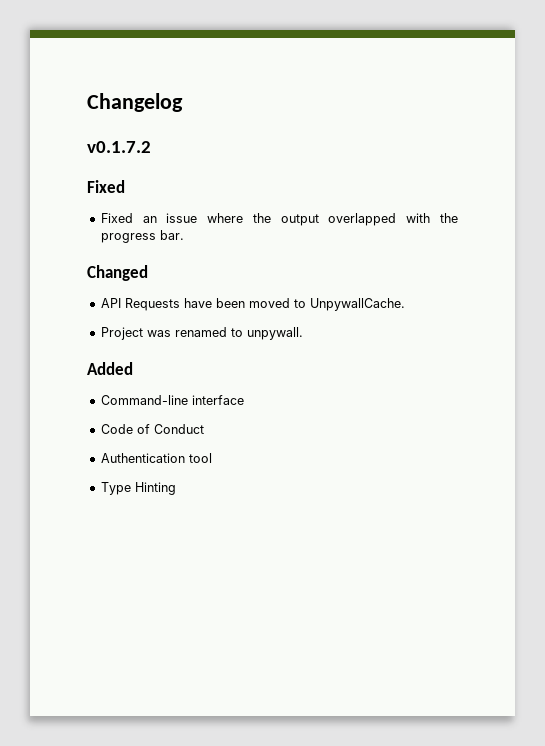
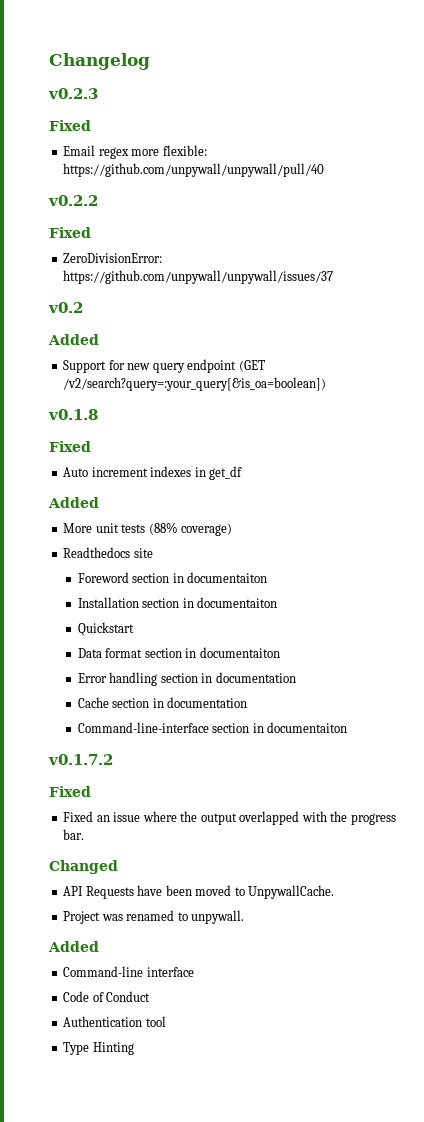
+ v0.2.3
+ Fixed
+ Email regex more flexible: https://github.com/unpywall/unpywall/pull/40
+ v0.2.2
+ Fixed
+ ZeroDivisionError: https://github.com/unpywall/unpywall/issues/37
+ v0.2
+ Added
+ Support for new query endpoint (GET /v2/search?query=:your_query[&is_oa=boolean])
+ v0.1.8
+ Fixed
+ Auto increment indexes in get_df
+ Added
+ More unit tests (88% coverage)
+ Readthedocs site
+ Foreword section in documentaiton
+ Installation section in documentaiton
+ Quickstart
+ Data format section in documentaiton
+ Error handling section in documentation
+ Cache section in documentation
+ Command-line-interface section in documentaiton

